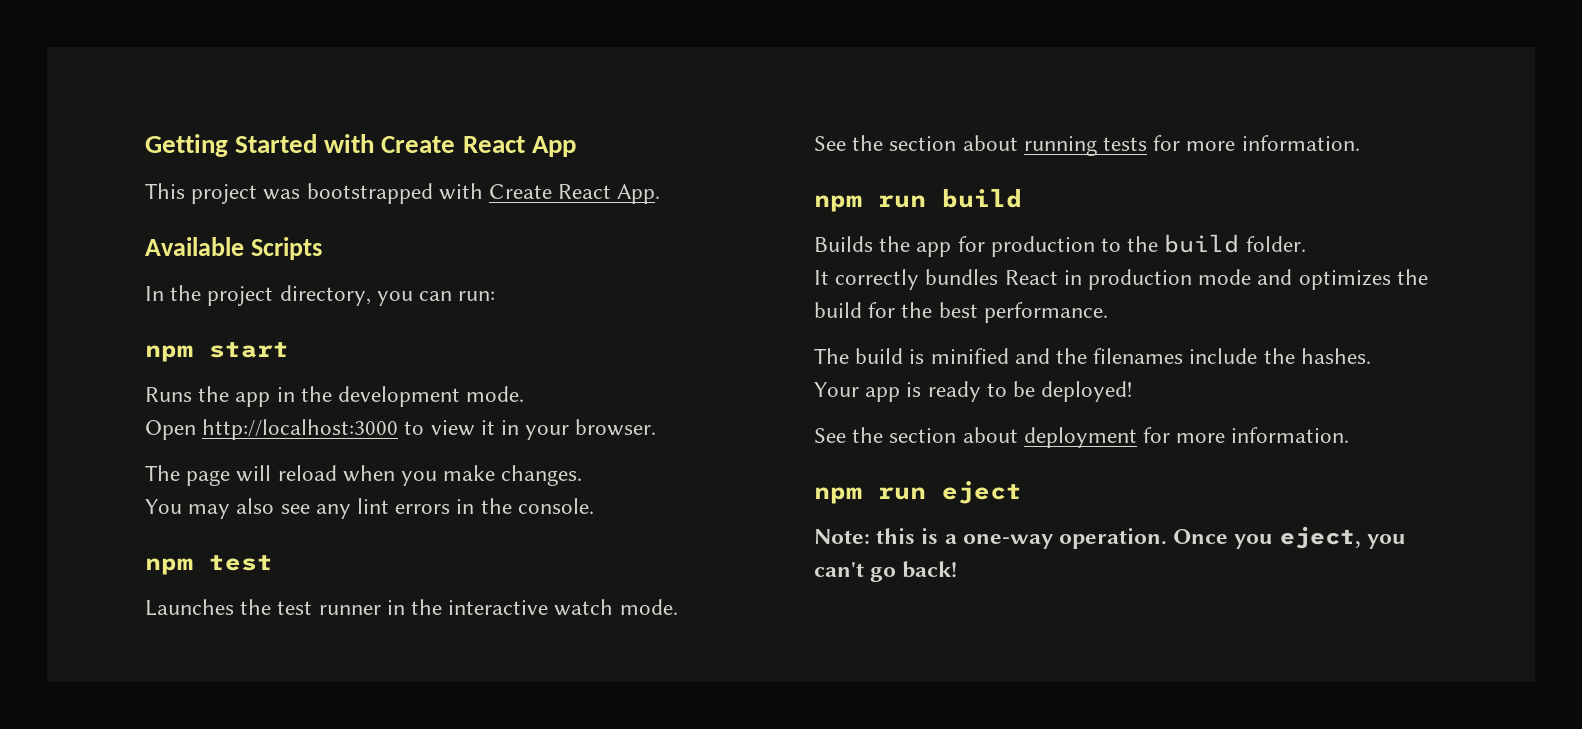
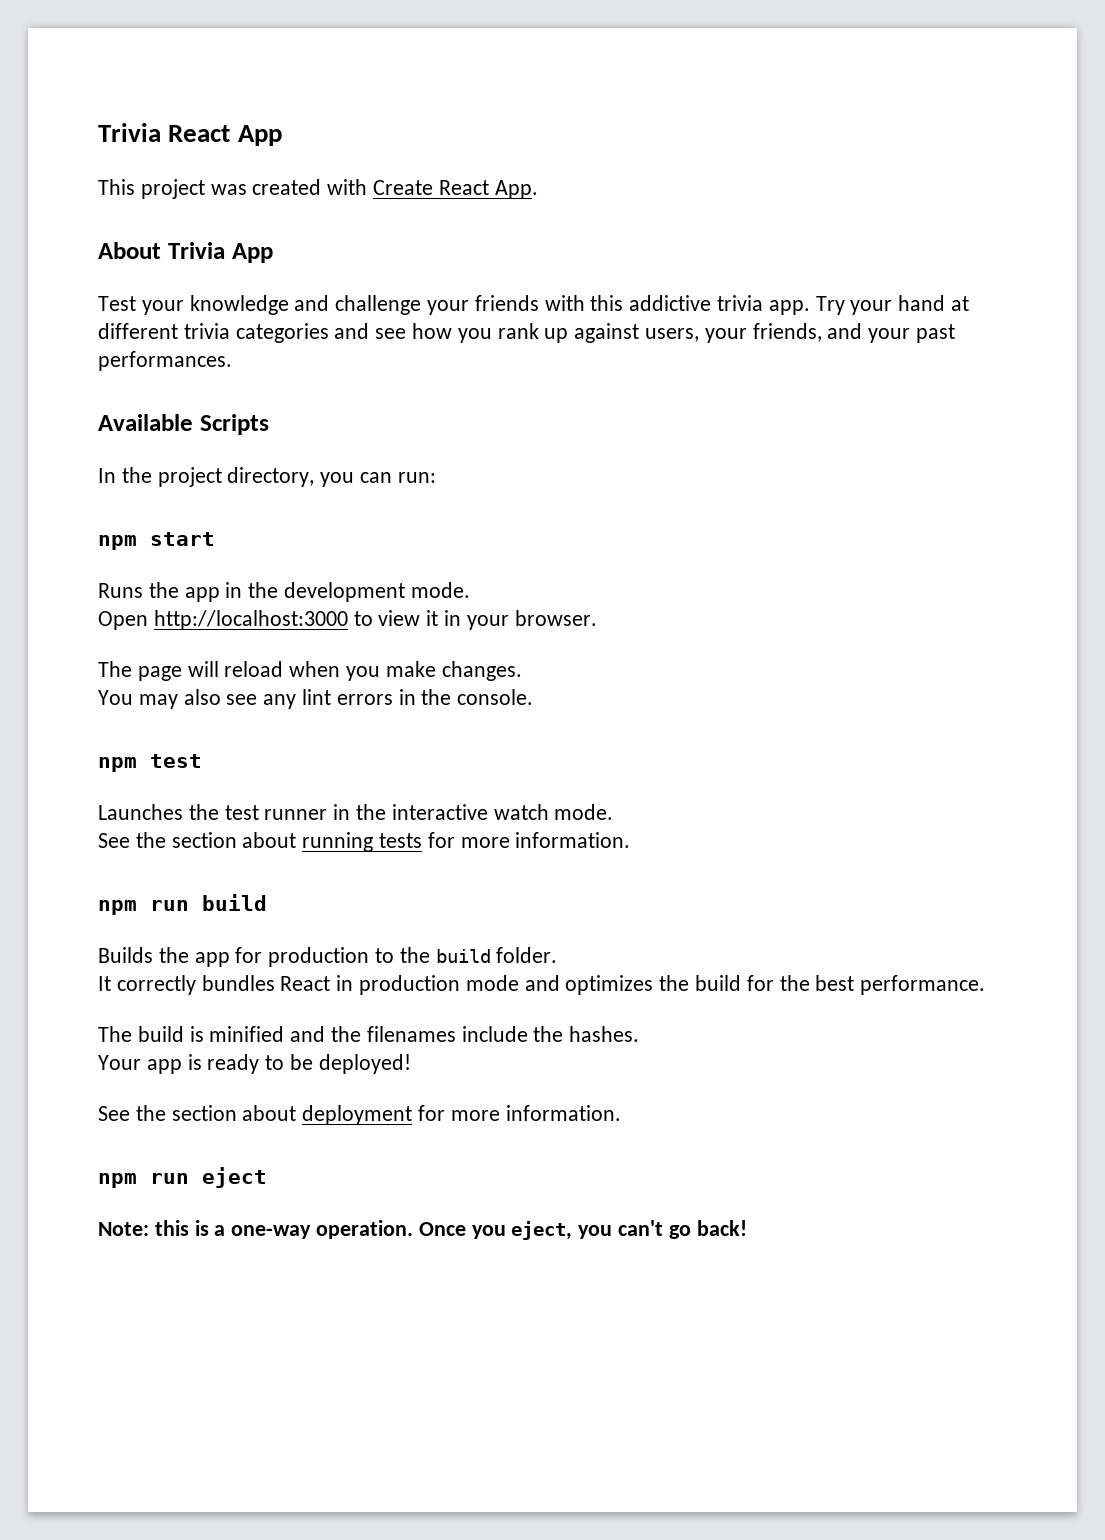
- Getting Started with Create React App
+ Trivia React App
- This project was bootstrapped with Create React App.
+ This project was created with Create React App.
+ About Trivia App
+ Test your knowledge and challenge your friends with this addictive trivia app. Try your hand at different trivia categories and see how you rank up against users, your friends, and your past performances.

